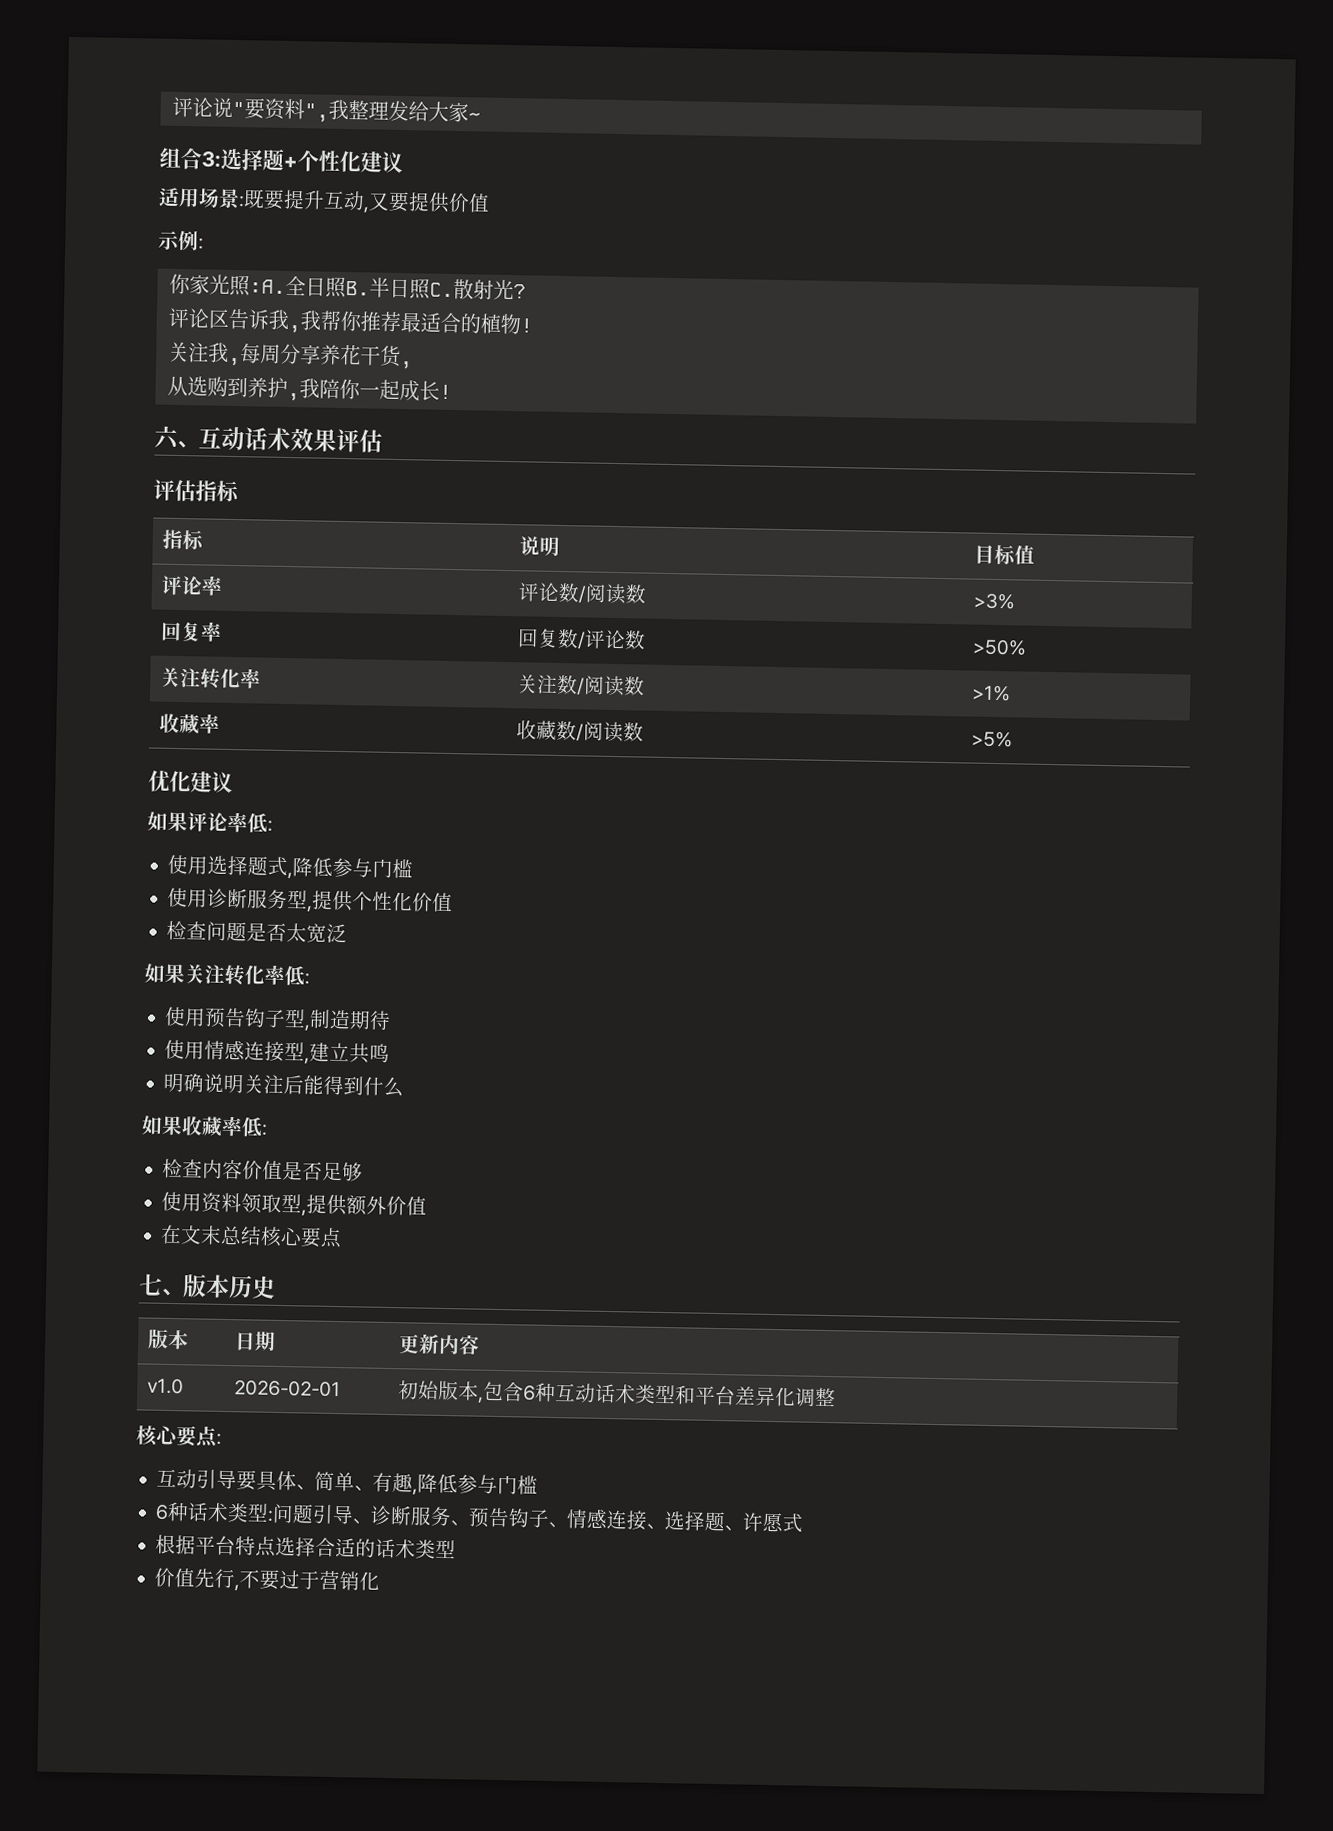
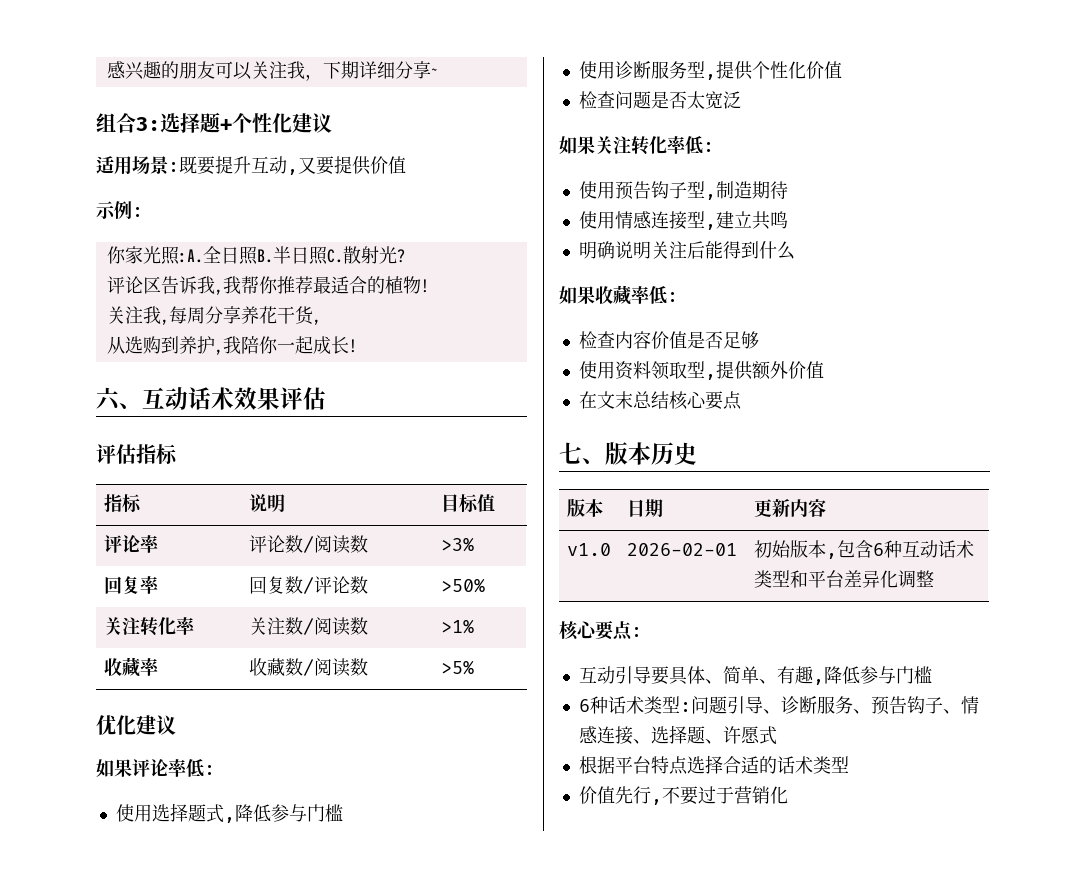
- 评论说"要资料",我整理发给大家~
+ 感兴趣的朋友可以关注我，下期详细分享~

